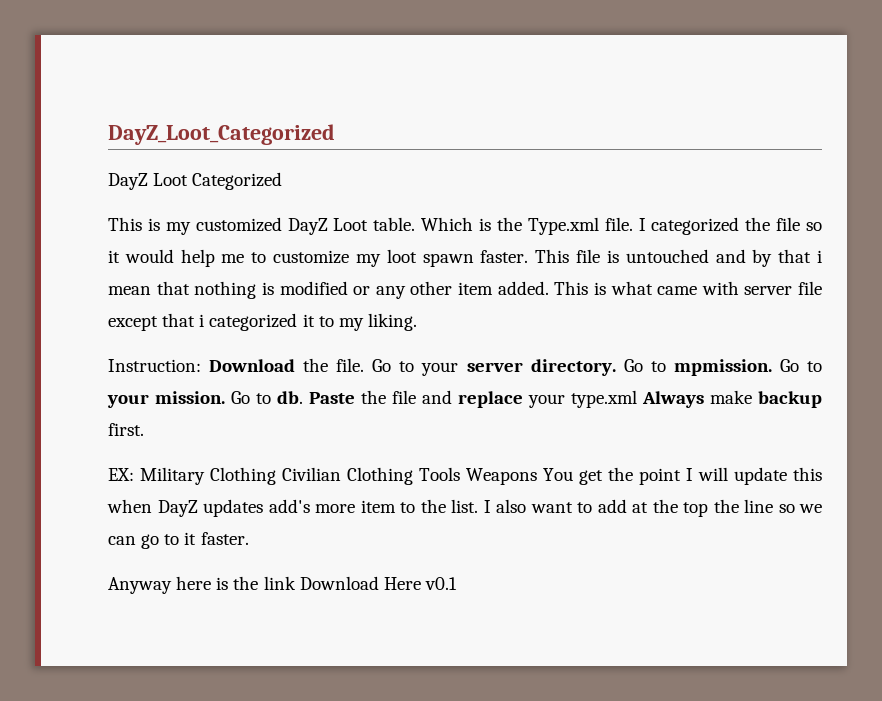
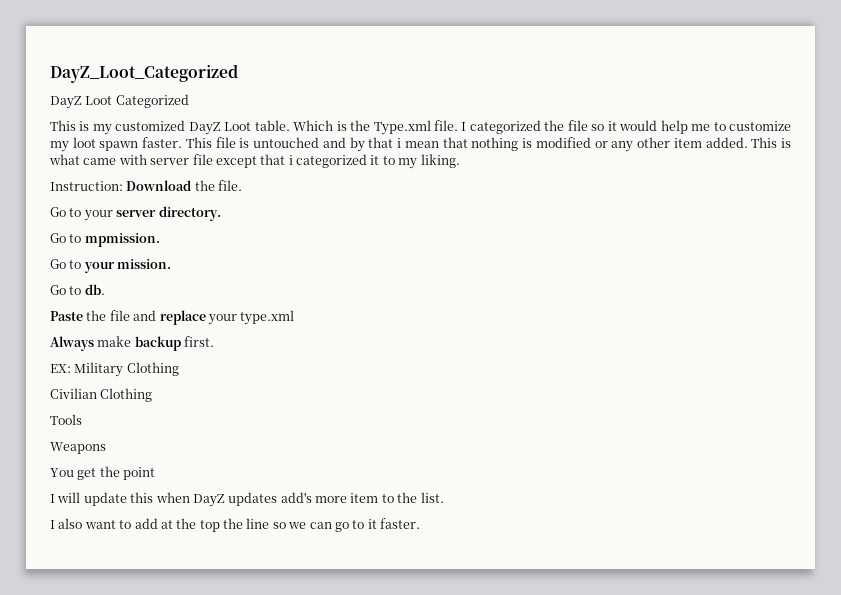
- Instruction: Download the file. Go to your server directory. Go to mpmission. Go to your mission. Go to db. Paste the file and replace your type.xml Always make backup first.
+ Instruction: Download the file.
+ Go to your server directory.
+ Go to mpmission.
+ Go to your mission.
+ Go to db.
+ Paste the file and replace your type.xml
+ Always make backup first.
- EX: Military Clothing Civilian Clothing Tools Weapons You get the point I will update this when DayZ updates add's more item to the list. I also want to add at the top the line so we can go to it faster.
+ EX: Military Clothing
+ Civilian Clothing
+ Tools
+ Weapons
+ You get the point
+ I will update this when DayZ updates add's more item to the list.
+ I also want to add at the top the line so we can go to it faster.
- Anyway here is the link Download Here v0.1

